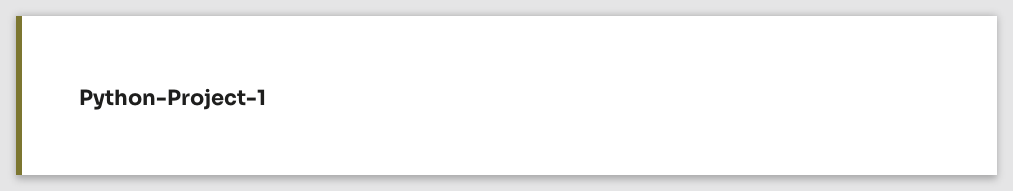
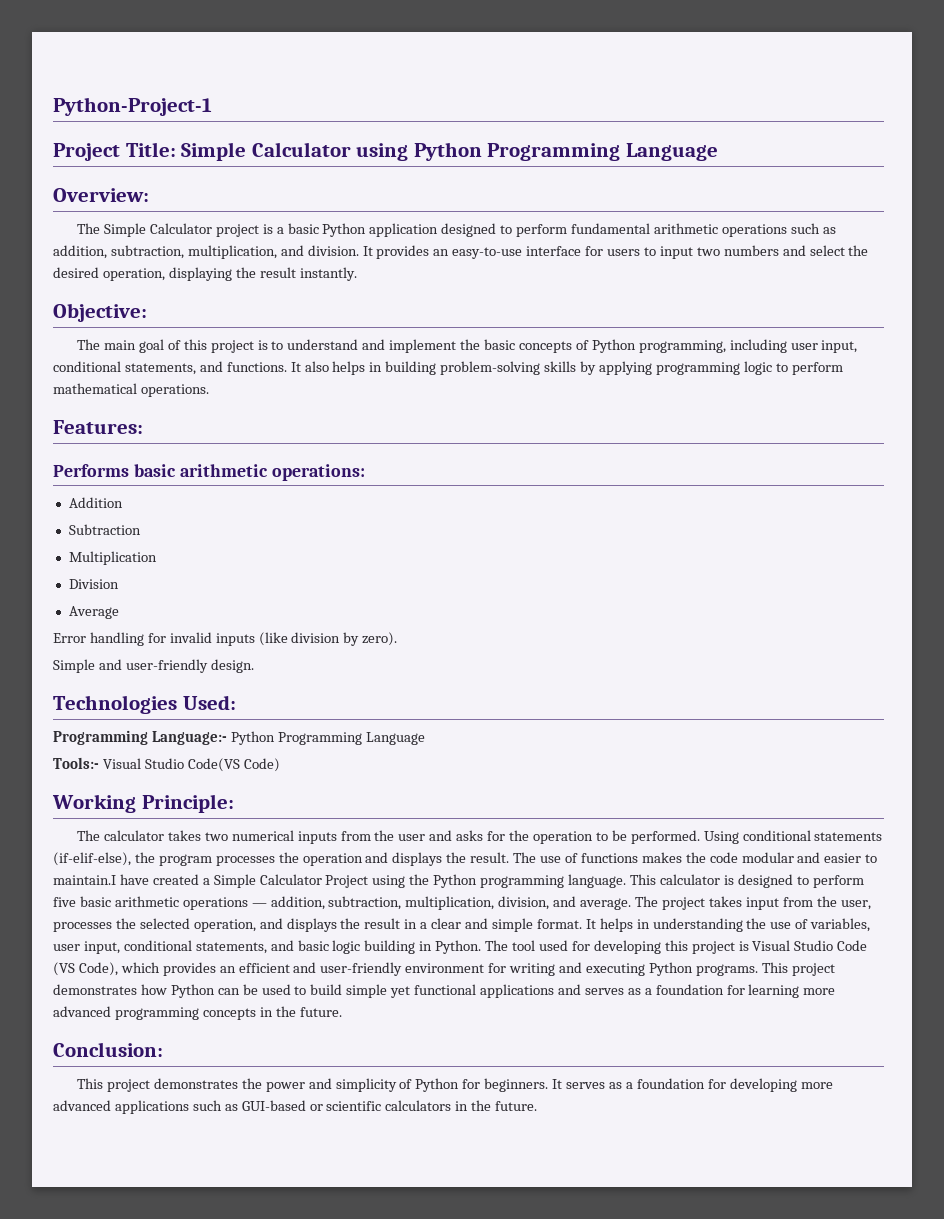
+ Project Title: Simple Calculator using Python Programming Language
+ Overview:
+ The Simple Calculator project is a basic Python application designed to perform fundamental arithmetic operations such as addition, subtraction, multiplication, and division. It provides an easy-to-use interface for users to input two numbers and select the desired operation, displaying the result instantly.
+ Objective:
+ The main goal of this project is to understand and implement the basic concepts of Python programming, including user input, conditional statements, and functions. It also helps in building problem-solving skills by applying programming logic to perform mathematical operations.
+ Features:
+ Performs basic arithmetic operations:
+ Addition
+ Subtraction
+ Multiplication
+ Division
+ Average
+ Error handling for invalid inputs (like division by zero).
+ Simple and user-friendly design.
+ Technologies Used:
+ Programming Language:- Python Programming Language
+ Tools:- Visual Studio Code(VS Code)
+ Working Principle:
+ The calculator takes two numerical inputs from the user and asks for the operation to be performed. Using conditional statements (if-elif-else), the program processes the operation and displays the result. The use of functions makes the code modular and easier to maintain.I have created a Simple Calculator Project using the Python programming language. This calculator is designed to perform five basic arithmetic operations — addition, subtraction, multiplication, division, and average. The project takes input from the user, processes the selected operation, and displays the result in a clear and simple format. It helps in understanding the use of variables, user input, conditional statements, and basic logic building in Python. The tool used for developing this project is Visual Studio Code (VS Code), which provides an efficient and user-friendly environment for writing and executing Python programs. This project demonstrates how Python can be used to build simple yet functional applications and serves as a foundation for learning more advanced programming concepts in the future.
+ Conclusion:
+ This project demonstrates the power and simplicity of Python for beginners. It serves as a foundation for developing more advanced applications such as GUI-based or scientific calculators in the future.

